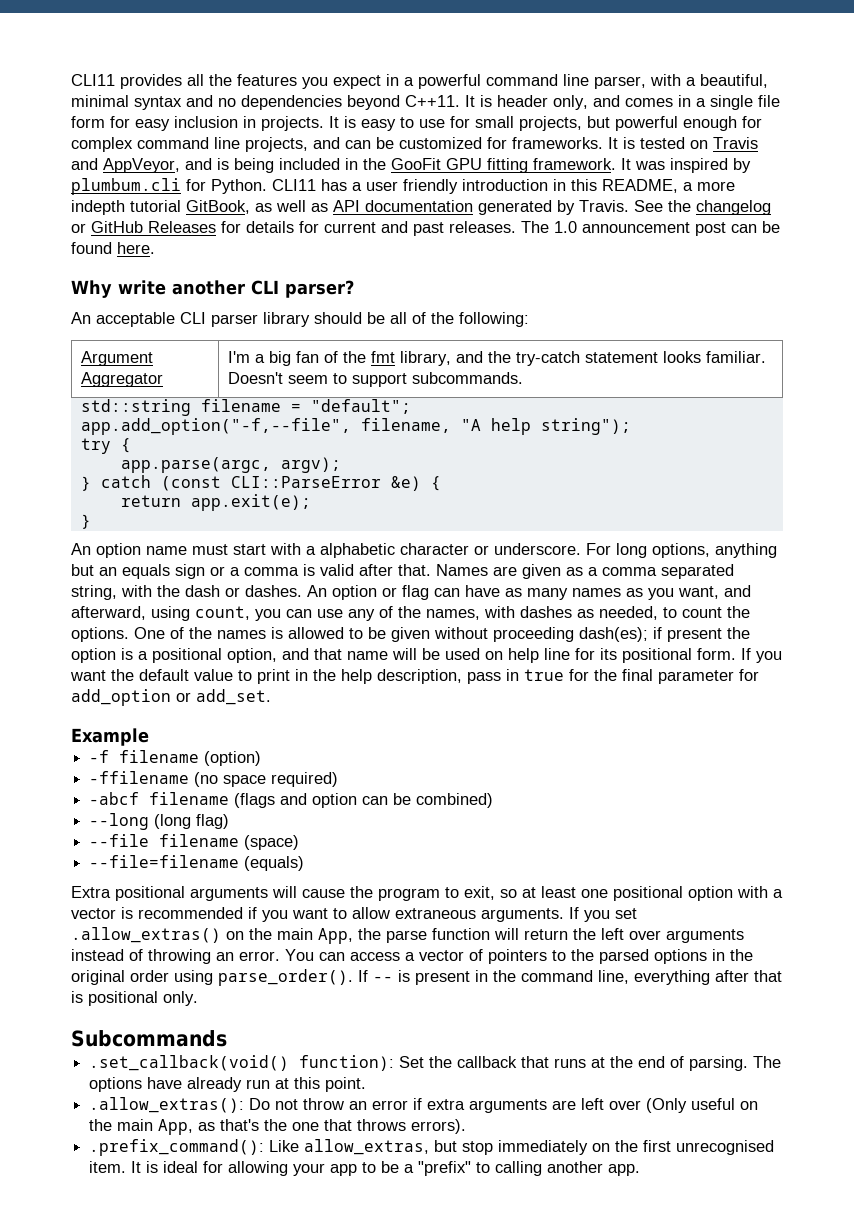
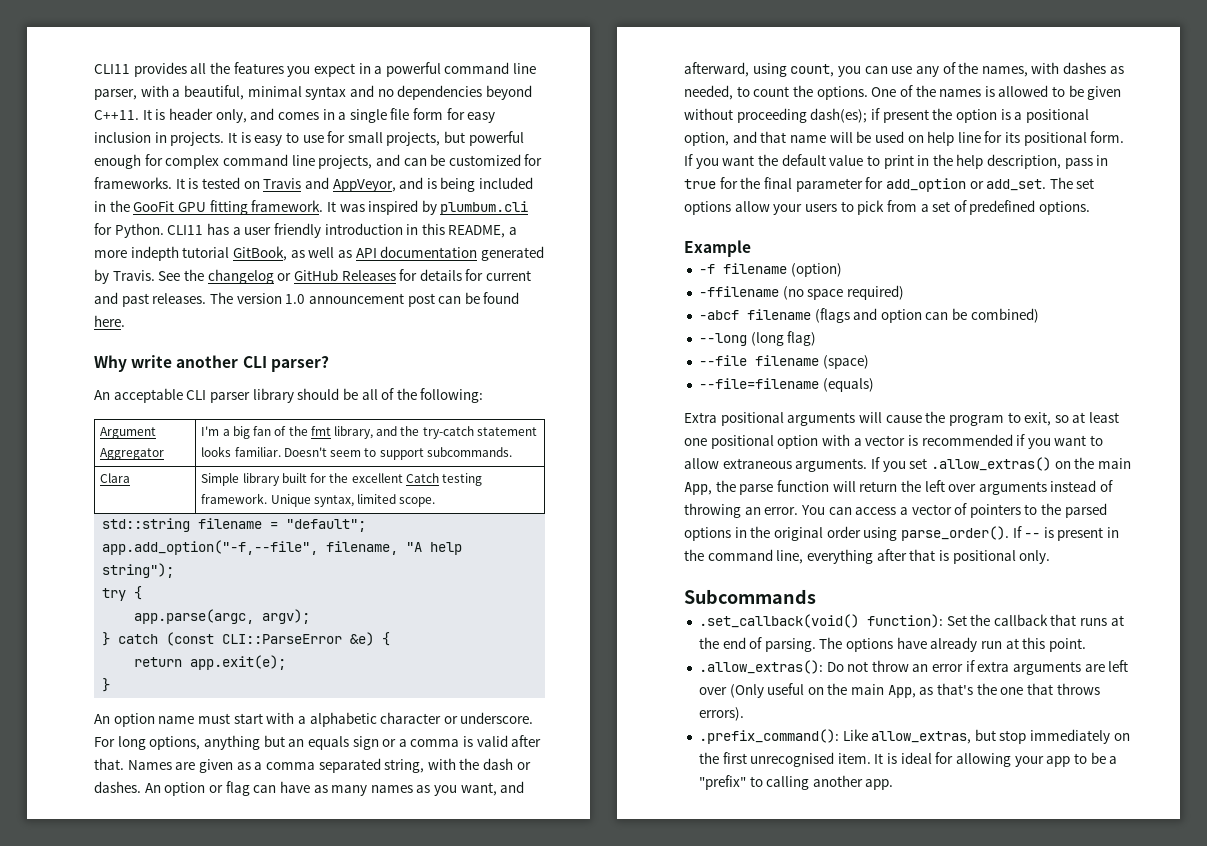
- The 1.0 announcement post can be found here.
+ The version 1.0 announcement post can be found here.
+ Clara | Simple library built for the excellent Catch testing framework. Unique syntax, limited scope.
+ The set options allow your users to pick from a set of predefined options.

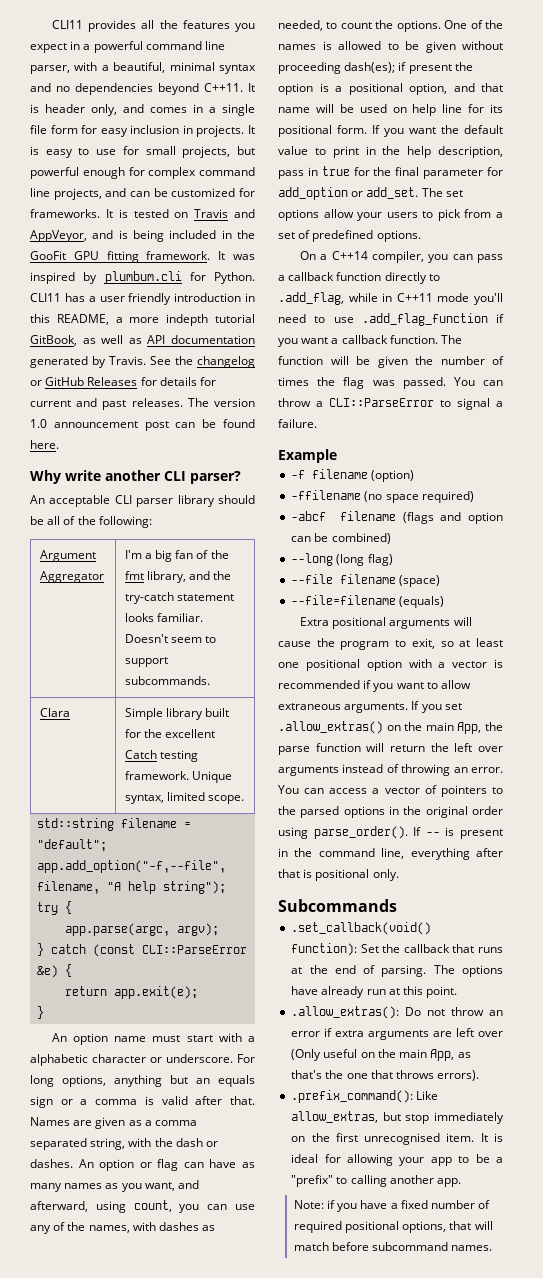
+ On a C++14 compiler, you can pass a callback function directly to .add_flag, while in C++11 mode you'll need to use .add_flag_function if you want a callback function. The function will be given the number of times the flag was passed. You can throw a CLI::ParseError to signal a failure.
+ Note: if you have a fixed number of required positional options, that will match before subcommand names.

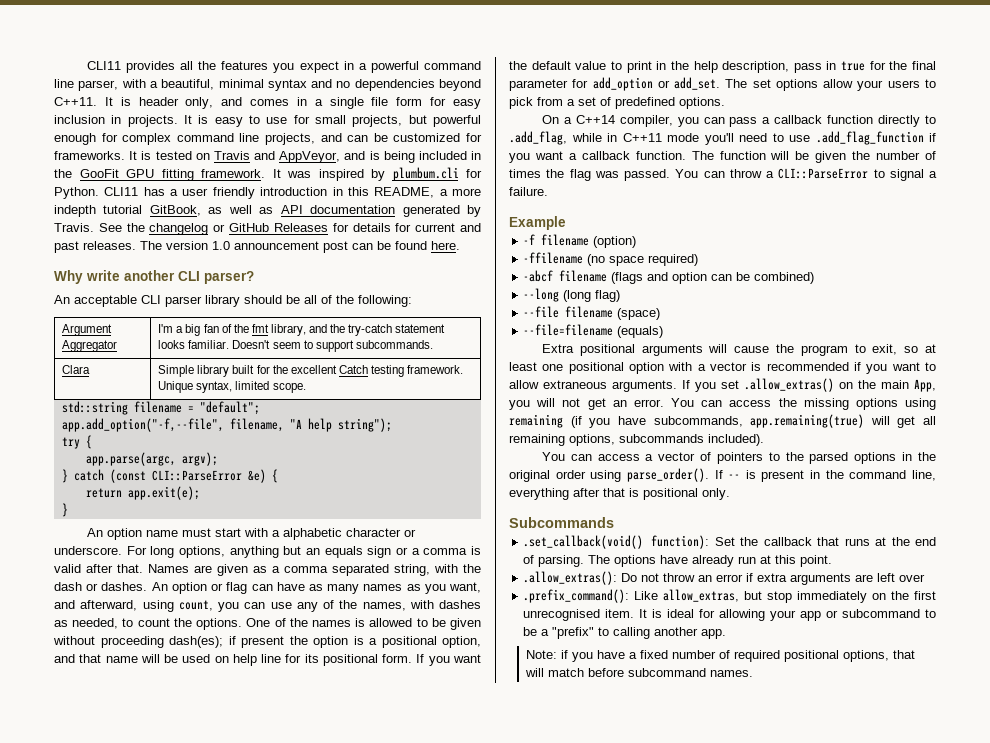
- If you set .allow_extras() on the main App, the parse function will return the left over arguments instead of throwing an error.
+ If you set .allow_extras() on the main App, you will not get an error.
+ You can access the missing options using remaining (if you have subcommands, app.remaining(true) will get all remaining options, subcommands included).
- .allow_extras(): Do not throw an error if extra arguments are left over (Only useful on the main App, as that's the one that throws errors).
+ .allow_extras(): Do not throw an error if extra arguments are left over
- It is ideal for allowing your app to be a "prefix" to calling another app.
+ It is ideal for allowing your app or subcommand to be a "prefix" to calling another app.

